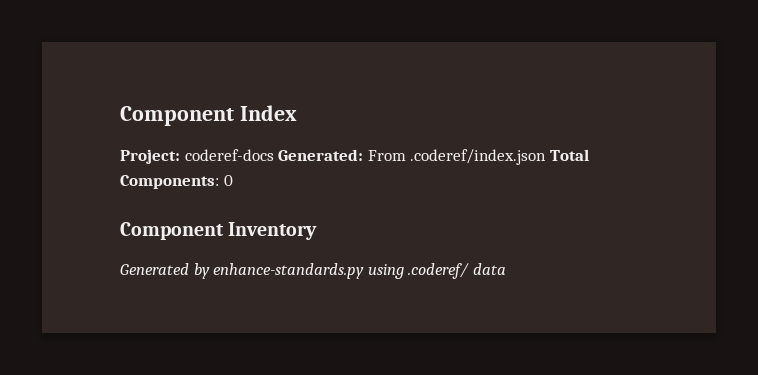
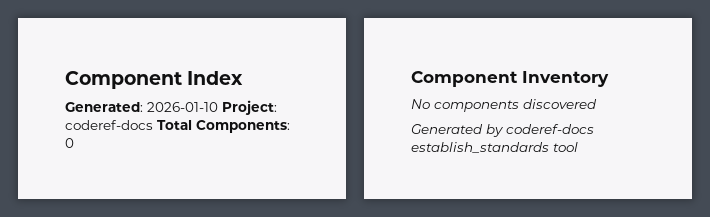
- Project: coderef-docs Generated: From .coderef/index.json Total Components: 0
+ Generated: 2026-01-10 Project: coderef-docs Total Components: 0
+ No components discovered
- Generated by enhance-standards.py using .coderef/ data
+ Generated by coderef-docs establish_standards tool

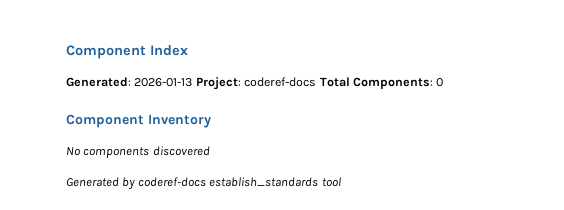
- Generated: 2026-01-10 Project: coderef-docs Total Components: 0
+ Generated: 2026-01-13 Project: coderef-docs Total Components: 0

